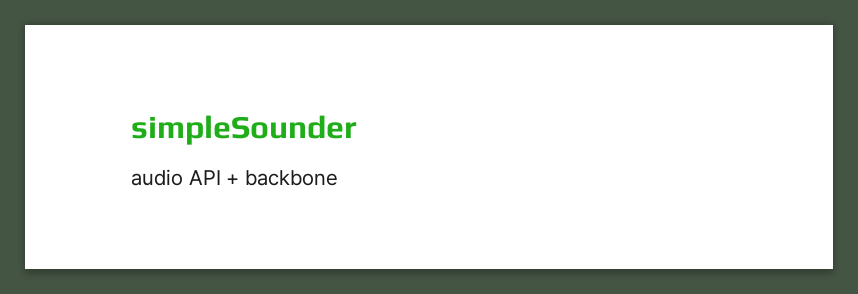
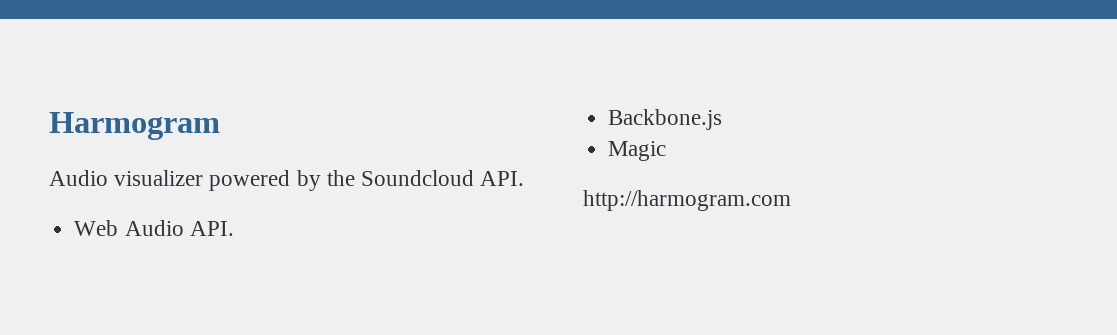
- simpleSounder
- audio API + backbone
+ Harmogram
+ Audio visualizer powered by the Soundcloud API.
+ Web Audio API.
+ Backbone.js
+ Magic
+ http://harmogram.com

